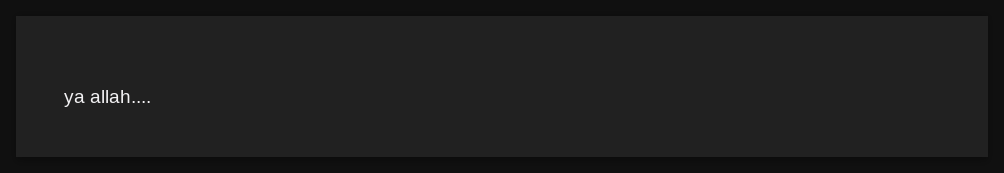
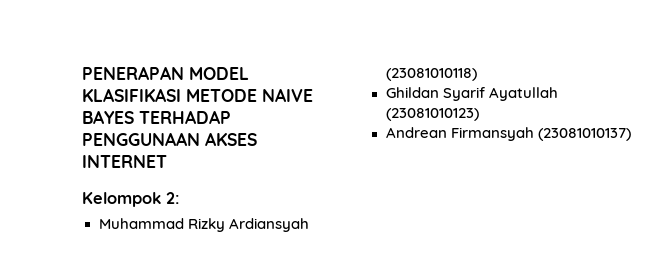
- ya allah....
+ PENERAPAN MODEL KLASIFIKASI METODE NAIVE BAYES TERHADAP PENGGUNAAN AKSES INTERNET
+ Kelompok 2:
+ Muhammad Rizky Ardiansyah (23081010118)
+ Ghildan Syarif Ayatullah (23081010123)
+ Andrean Firmansyah (23081010137)

